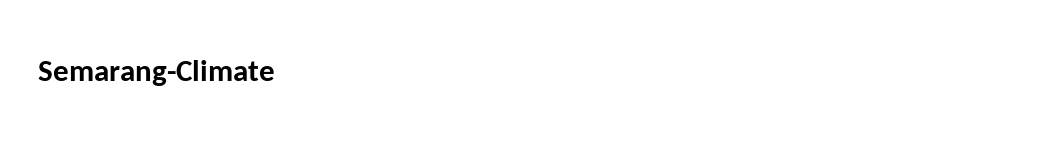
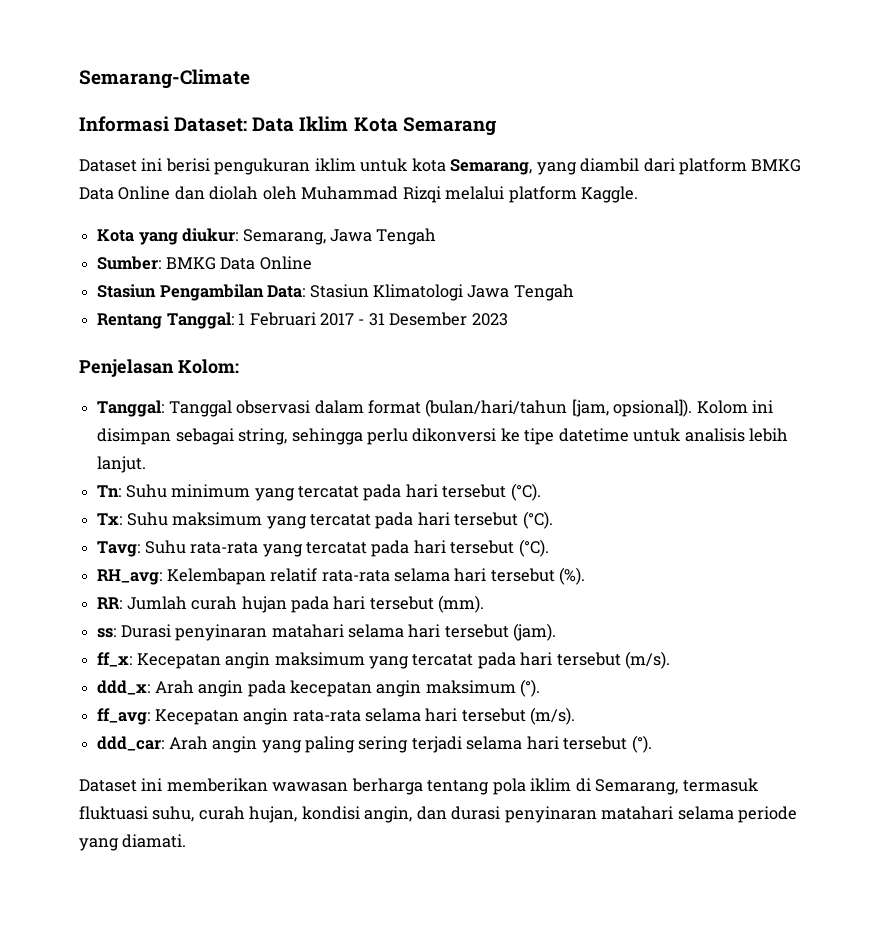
+ Informasi Dataset: Data Iklim Kota Semarang
+ Dataset ini berisi pengukuran iklim untuk kota Semarang, yang diambil dari platform BMKG Data Online dan diolah oleh Muhammad Rizqi melalui platform Kaggle.
+ Kota yang diukur: Semarang, Jawa Tengah
+ Sumber: BMKG Data Online
+ Stasiun Pengambilan Data: Stasiun Klimatologi Jawa Tengah
+ Rentang Tanggal: 1 Februari 2017 - 31 Desember 2023
+ Penjelasan Kolom:
+ Tanggal: Tanggal observasi dalam format (bulan/hari/tahun [jam, opsional]). Kolom ini disimpan sebagai string, sehingga perlu dikonversi ke tipe datetime untuk analisis lebih lanjut.
+ Tn: Suhu minimum yang tercatat pada hari tersebut (°C).
+ Tx: Suhu maksimum yang tercatat pada hari tersebut (°C).
+ Tavg: Suhu rata-rata yang tercatat pada hari tersebut (°C).
+ RH_avg: Kelembapan relatif rata-rata selama hari tersebut (%).
+ RR: Jumlah curah hujan pada hari tersebut (mm).
+ ss: Durasi penyinaran matahari selama hari tersebut (jam).
+ ff_x: Kecepatan angin maksimum yang tercatat pada hari tersebut (m/s).
+ ddd_x: Arah angin pada kecepatan angin maksimum (°).
+ ff_avg: Kecepatan angin rata-rata selama hari tersebut (m/s).
+ ddd_car: Arah angin yang paling sering terjadi selama hari tersebut (°).
+ Dataset ini memberikan wawasan berharga tentang pola iklim di Semarang, termasuk fluktuasi suhu, curah hujan, kondisi angin, dan durasi penyinaran matahari selama periode yang diamati.

